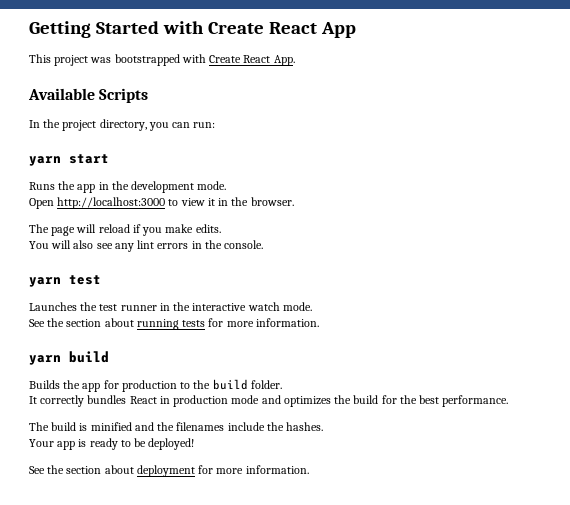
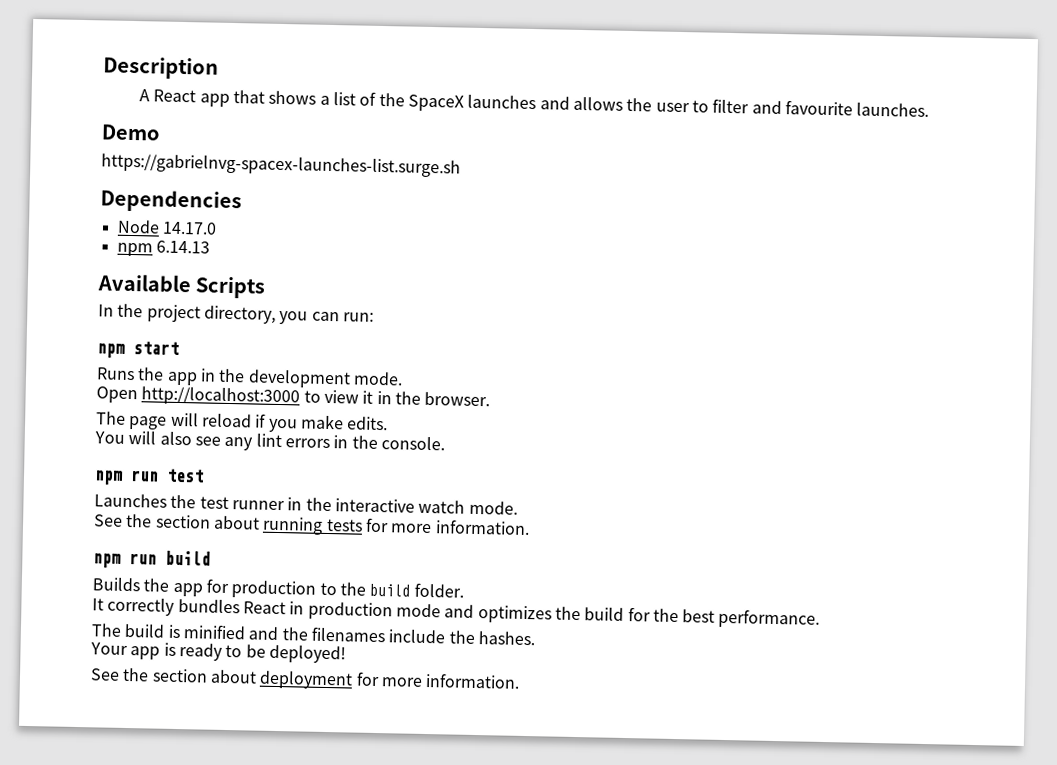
- Getting Started with Create React App
- This project was bootstrapped with Create React App.
+ Description
+ A React app that shows a list of the SpaceX launches and allows the user to filter and favourite launches.
+ Demo
+ https://gabrielnvg-spacex-launches-list.surge.sh
+ Dependencies
+ Node 14.17.0
+ npm 6.14.13
- yarn start
+ npm start
- yarn test
+ npm run test
- yarn build
+ npm run build

